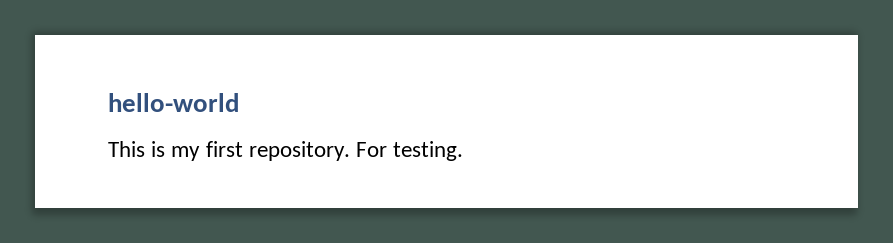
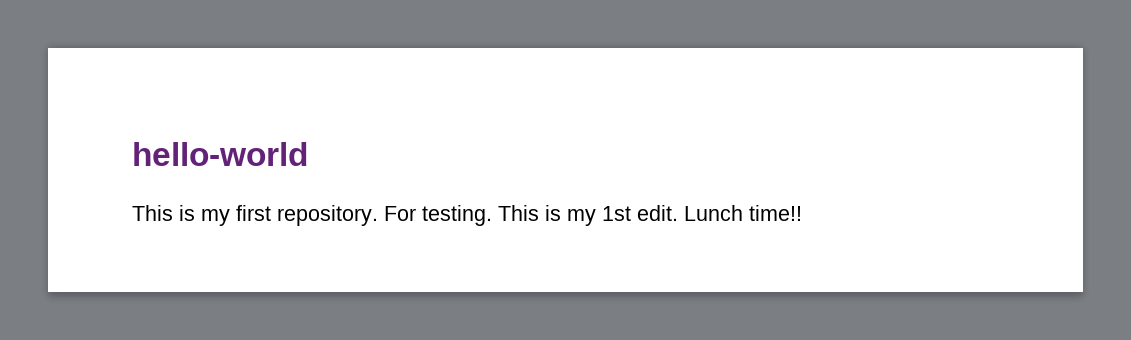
+ This is my 1st edit. Lunch time!!

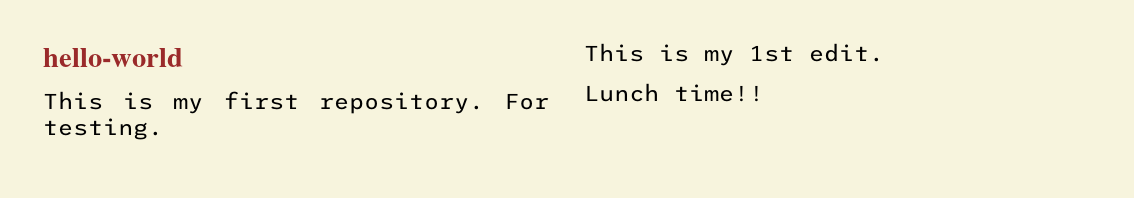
- For testing. This is my 1st edit. Lunch time!!
+ For testing.
+ This is my 1st edit.
+ Lunch time!!

